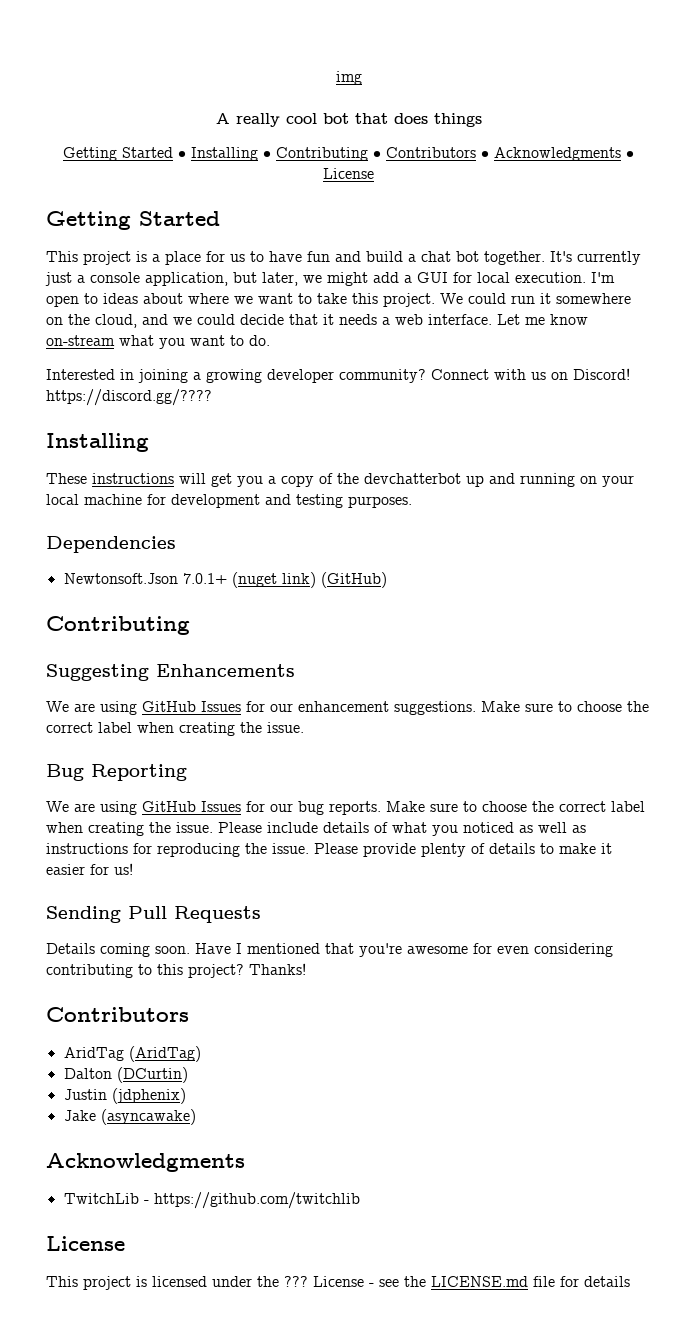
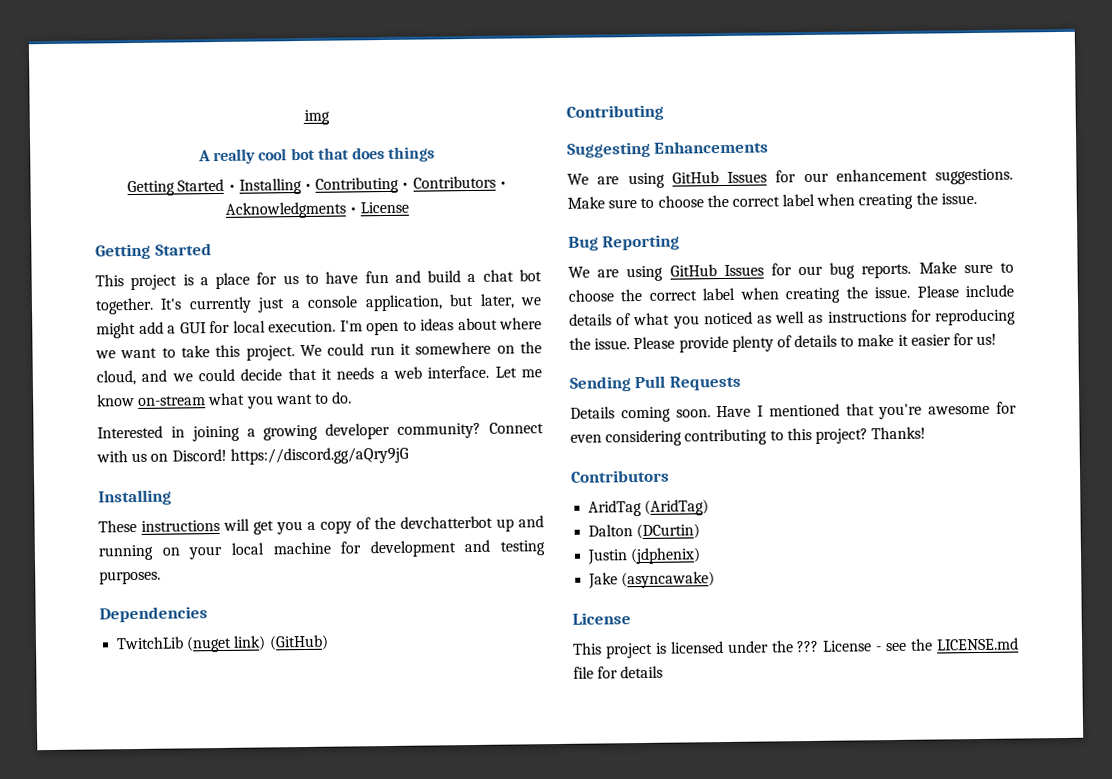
- Connect with us on Discord! https://discord.gg/????
+ Connect with us on Discord! https://discord.gg/aQry9jG
- Newtonsoft.Json 7.0.1+ (nuget link) (GitHub)
+ TwitchLib (nuget link) (GitHub)
  Jake (asyncawake)
- Acknowledgments
- TwitchLib - https://github.com/twitchlib

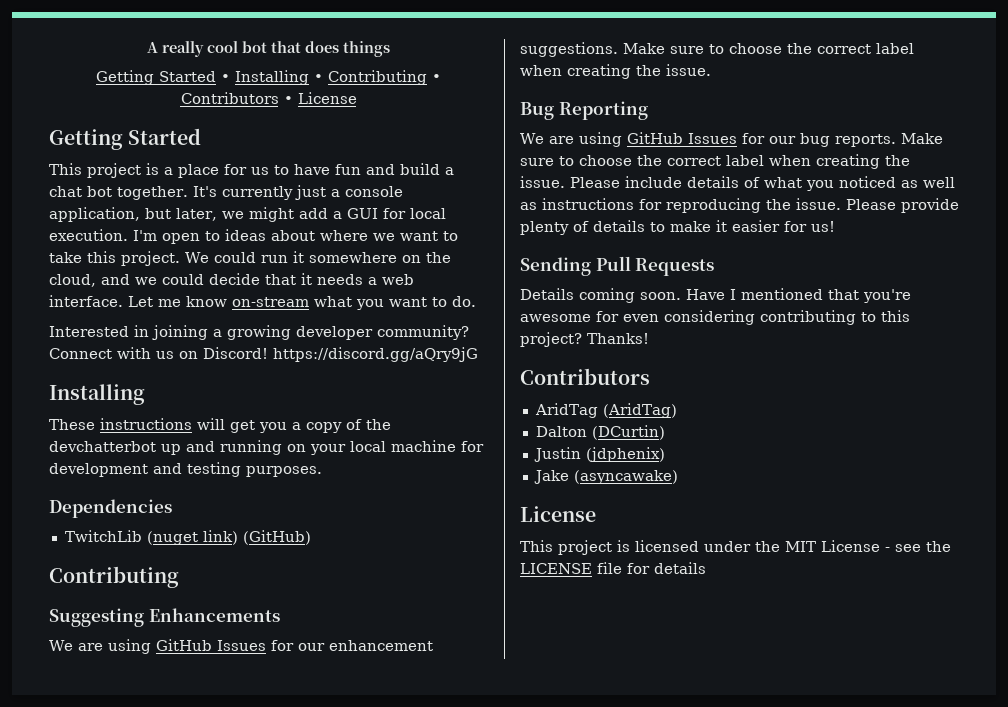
- img
- Getting Started • Installing • Contributing • Contributors • Acknowledgments • License
+ Getting Started • Installing • Contributing • Contributors • License
- This project is licensed under the ??? License - see the LICENSE.md file for details
+ This project is licensed under the MIT License - see the LICENSE file for details

